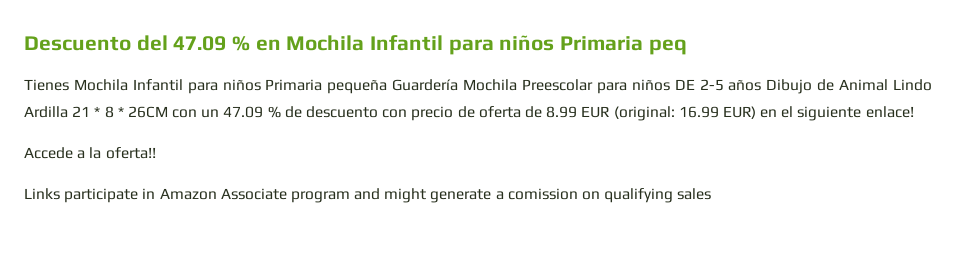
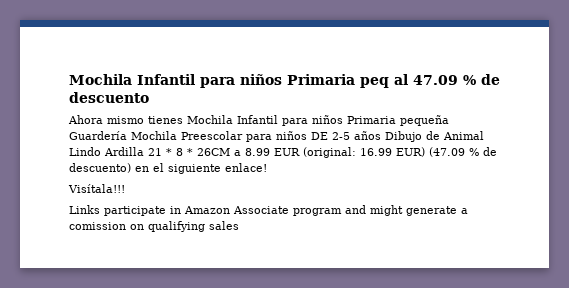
- Descuento del 47.09 % en Mochila Infantil para niños Primaria peq
- Tienes Mochila Infantil para niños Primaria pequeña Guardería Mochila Preescolar para niños DE 2-5 años Dibujo de Animal Lindo Ardilla 21 * 8 * 26CM con un 47.09 % de descuento con precio de oferta de 8.99 EUR (original: 16.99 EUR) en el siguiente enlace!
+ Mochila Infantil para niños Primaria peq al 47.09 % de descuento
+ Ahora mismo tienes Mochila Infantil para niños Primaria pequeña Guardería Mochila Preescolar para niños DE 2-5 años Dibujo de Animal Lindo Ardilla 21 * 8 * 26CM a 8.99 EUR (original: 16.99 EUR) (47.09 % de descuento) en el siguiente enlace!
- Accede a la oferta!!
+ Visítala!!!

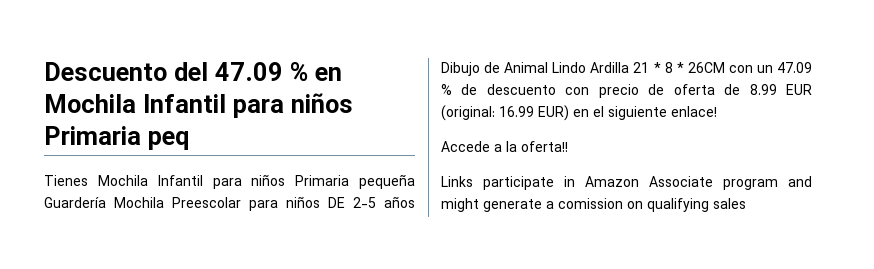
- Mochila Infantil para niños Primaria peq al 47.09 % de descuento
- Ahora mismo tienes Mochila Infantil para niños Primaria pequeña Guardería Mochila Preescolar para niños DE 2-5 años Dibujo de Animal Lindo Ardilla 21 * 8 * 26CM a 8.99 EUR (original: 16.99 EUR) (47.09 % de descuento) en el siguiente enlace!
+ Descuento del 47.09 % en Mochila Infantil para niños Primaria peq
+ Tienes Mochila Infantil para niños Primaria pequeña Guardería Mochila Preescolar para niños DE 2-5 años Dibujo de Animal Lindo Ardilla 21 * 8 * 26CM con un 47.09 % de descuento con precio de oferta de 8.99 EUR (original: 16.99 EUR) en el siguiente enlace!
- Visítala!!!
+ Accede a la oferta!!

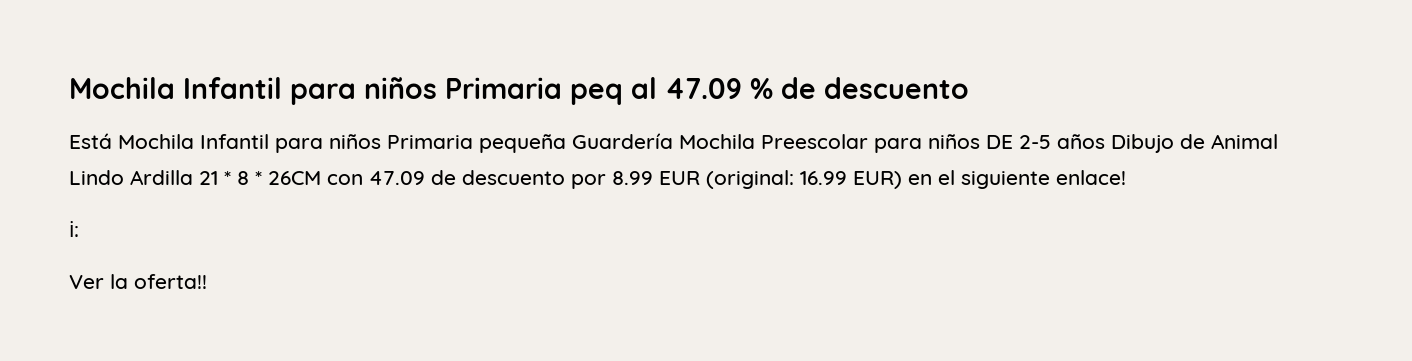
- Descuento del 47.09 % en Mochila Infantil para niños Primaria peq
- Tienes Mochila Infantil para niños Primaria pequeña Guardería Mochila Preescolar para niños DE 2-5 años Dibujo de Animal Lindo Ardilla 21 * 8 * 26CM con un 47.09 % de descuento con precio de oferta de 8.99 EUR (original: 16.99 EUR) en el siguiente enlace!
+ Mochila Infantil para niños Primaria peq al 47.09 % de descuento
+ Está Mochila Infantil para niños Primaria pequeña Guardería Mochila Preescolar para niños DE 2-5 años Dibujo de Animal Lindo Ardilla 21 * 8 * 26CM con 47.09 de descuento por 8.99 EUR (original: 16.99 EUR) en el siguiente enlace!
- Accede a la oferta!!
+ ℹ:
+ Ver la oferta!!
- Links participate in Amazon Associate program and might generate a comission on qualifying sales

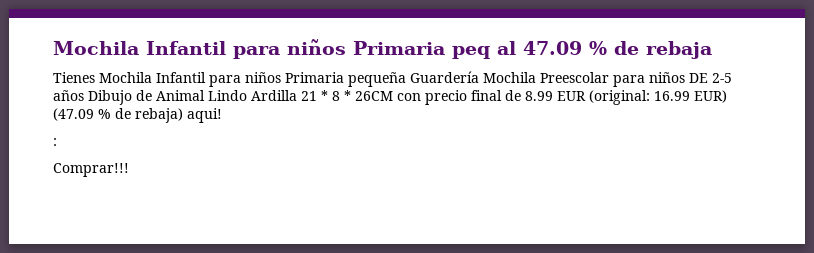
- Mochila Infantil para niños Primaria peq al 47.09 % de descuento
- Está Mochila Infantil para niños Primaria pequeña Guardería Mochila Preescolar para niños DE 2-5 años Dibujo de Animal Lindo Ardilla 21 * 8 * 26CM con 47.09 de descuento por 8.99 EUR (original: 16.99 EUR) en el siguiente enlace!
- ℹ:
- Ver la oferta!!
+ Mochila Infantil para niños Primaria peq al 47.09 % de rebaja
+ Tienes Mochila Infantil para niños Primaria pequeña Guardería Mochila Preescolar para niños DE 2-5 años Dibujo de Animal Lindo Ardilla 21 * 8 * 26CM con precio final de 8.99 EUR (original: 16.99 EUR) (47.09 % de rebaja) aqui!
+ :
+ Comprar!!!

